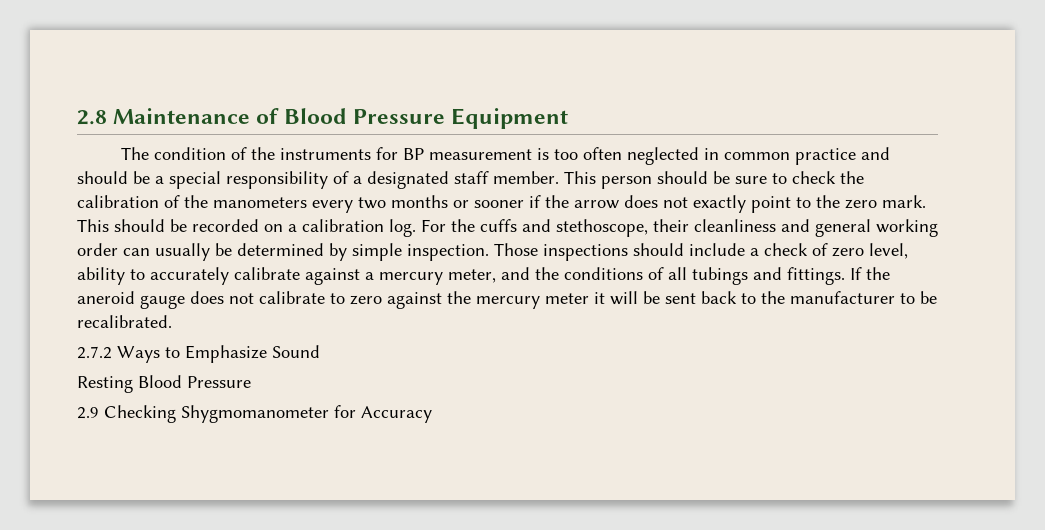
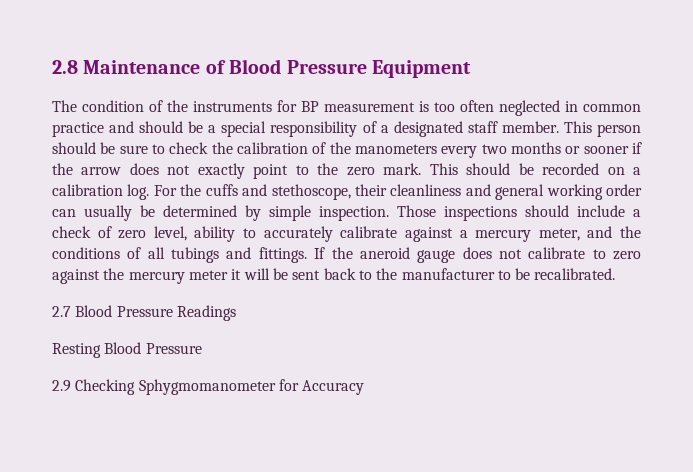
- 2.7.2 Ways to Emphasize Sound
+ 2.7 Blood Pressure Readings
- 2.9 Checking Shygmomanometer for Accuracy
+ 2.9 Checking Sphygmomanometer for Accuracy

